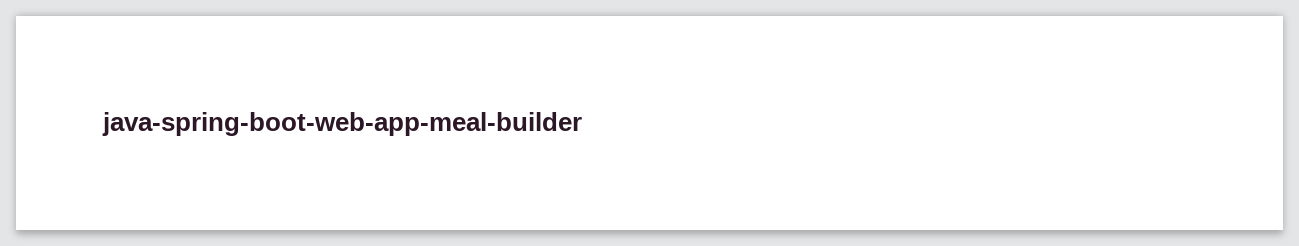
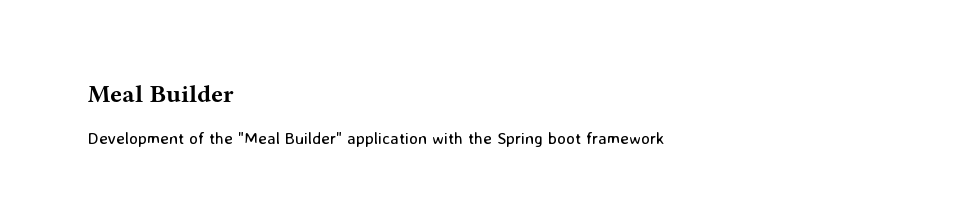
- java-spring-boot-web-app-meal-builder
+ Meal Builder
+ Development of the "Meal Builder" application with the Spring boot framework

